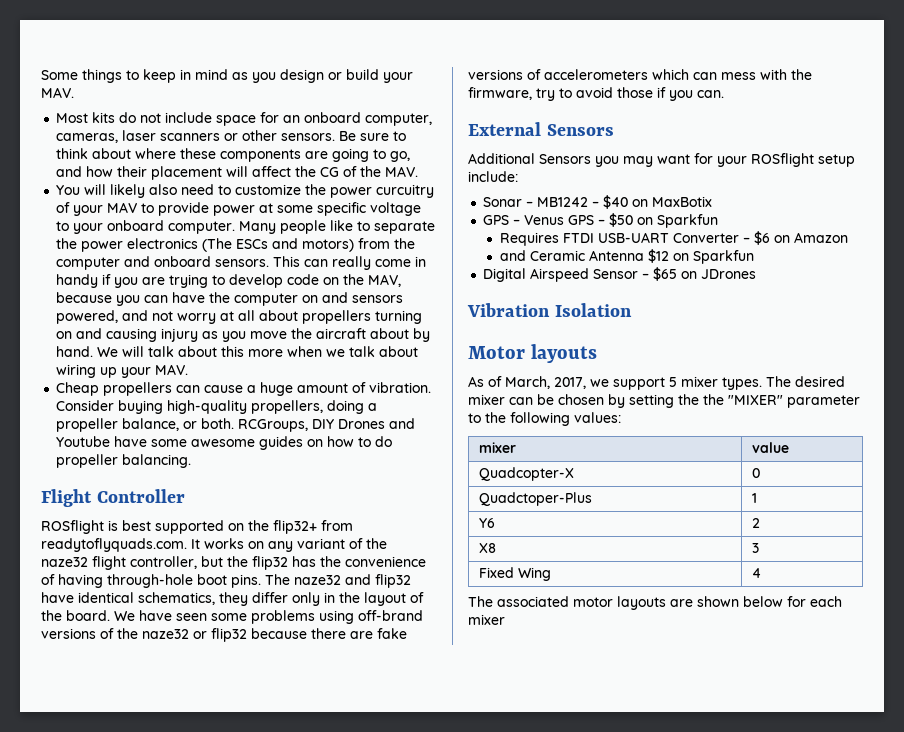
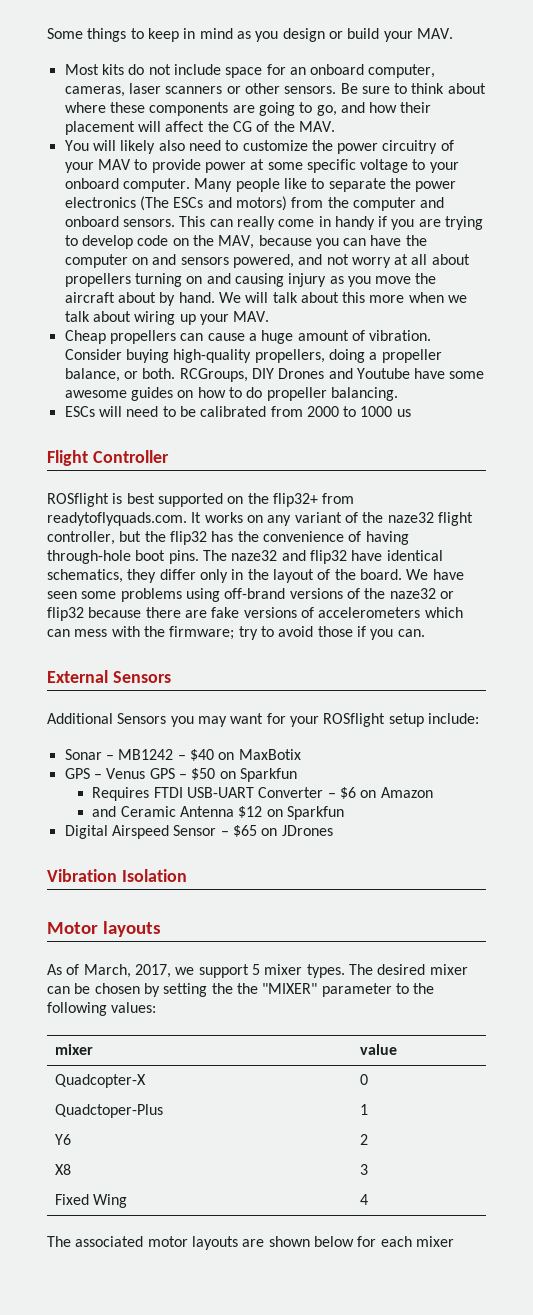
- You will likely also need to customize the power curcuitry of your MAV to provide power at some specific voltage to your onboard computer.
+ You will likely also need to customize the power circuitry of your MAV to provide power at some specific voltage to your onboard computer.
+ ESCs will need to be calibrated from 2000 to 1000 us
- We have seen some problems using off-brand versions of the naze32 or flip32 because there are fake versions of accelerometers which can mess with the firmware, try to avoid those if you can.
+ We have seen some problems using off-brand versions of the naze32 or flip32 because there are fake versions of accelerometers which can mess with the firmware; try to avoid those if you can.

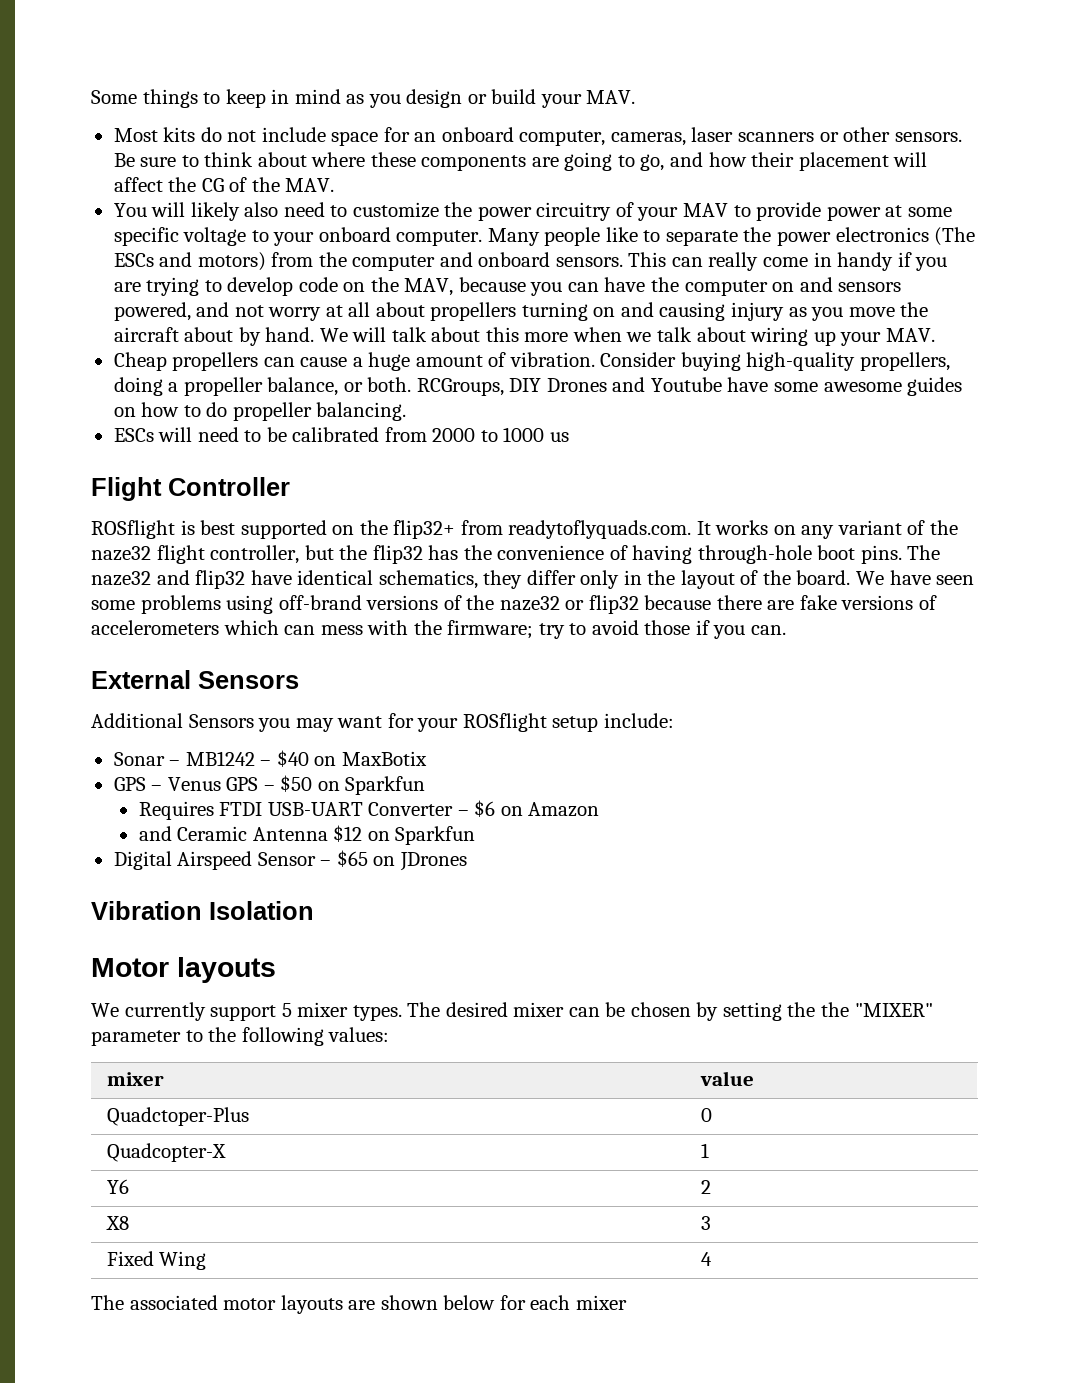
- As of March, 2017, we support 5 mixer types.
+ We currently support 5 mixer types.
- Quadcopter-X | 0
+ Quadctoper-Plus | 0
- Quadctoper-Plus | 1
+ Quadcopter-X | 1

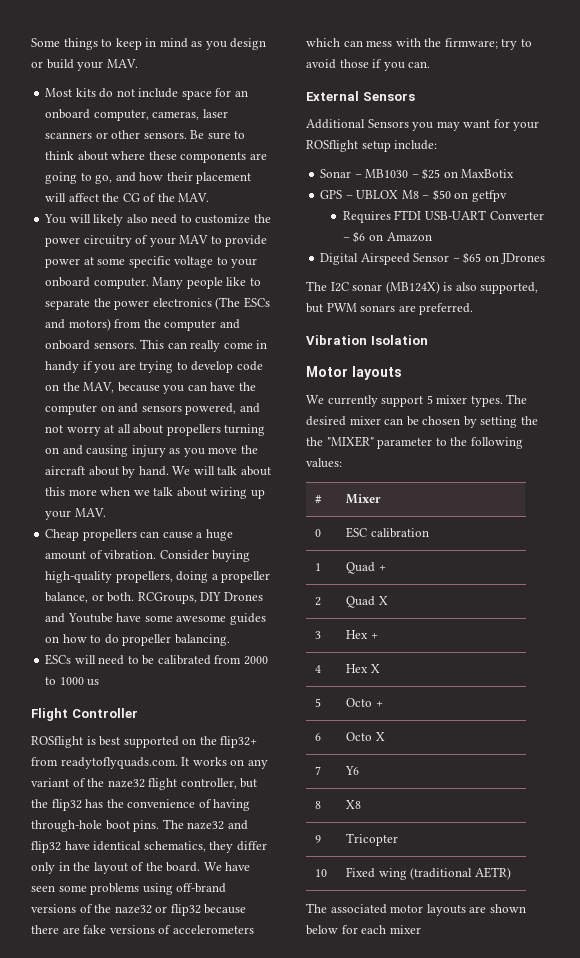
- Sonar – MB1242 – $40 on MaxBotix
+ Sonar – MB1030 – $25 on MaxBotix
- GPS – Venus GPS – $50 on Sparkfun
+ GPS – UBLOX M8 – $50 on getfpv
- and Ceramic Antenna $12 on Sparkfun
+ The I2C sonar (MB124X) is also supported, but PWM sonars are preferred.
- mixer | value
- Quadctoper-Plus | 0
- Quadcopter-X | 1
- Y6 | 2
- X8 | 3
- Fixed Wing | 4
+ # | Mixer
+ 0 | ESC calibration
+ 1 | Quad +
+ 2 | Quad X
+ 3 | Hex +
+ 4 | Hex X
+ 5 | Octo +
+ 6 | Octo X
+ 7 | Y6
+ 8 | X8
+ 9 | Tricopter
+ 10 | Fixed wing (traditional AETR)

